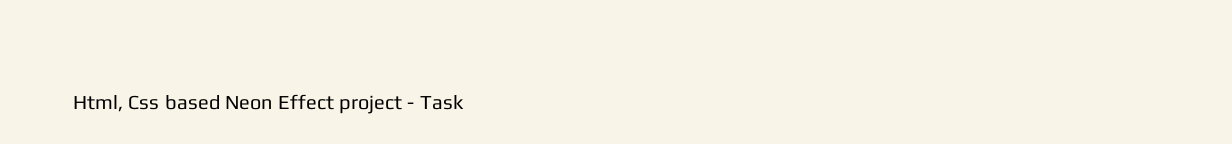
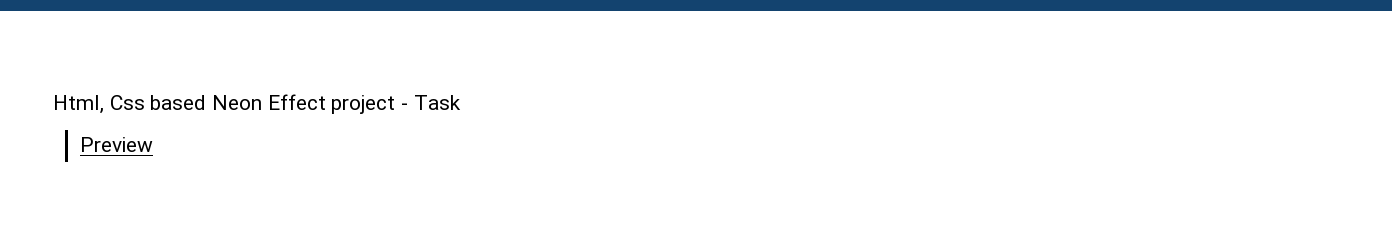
+ Preview

